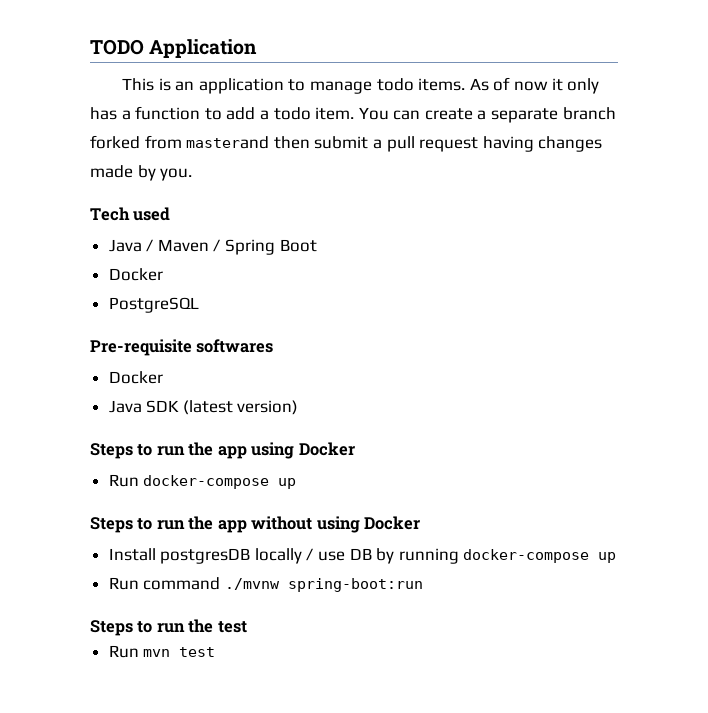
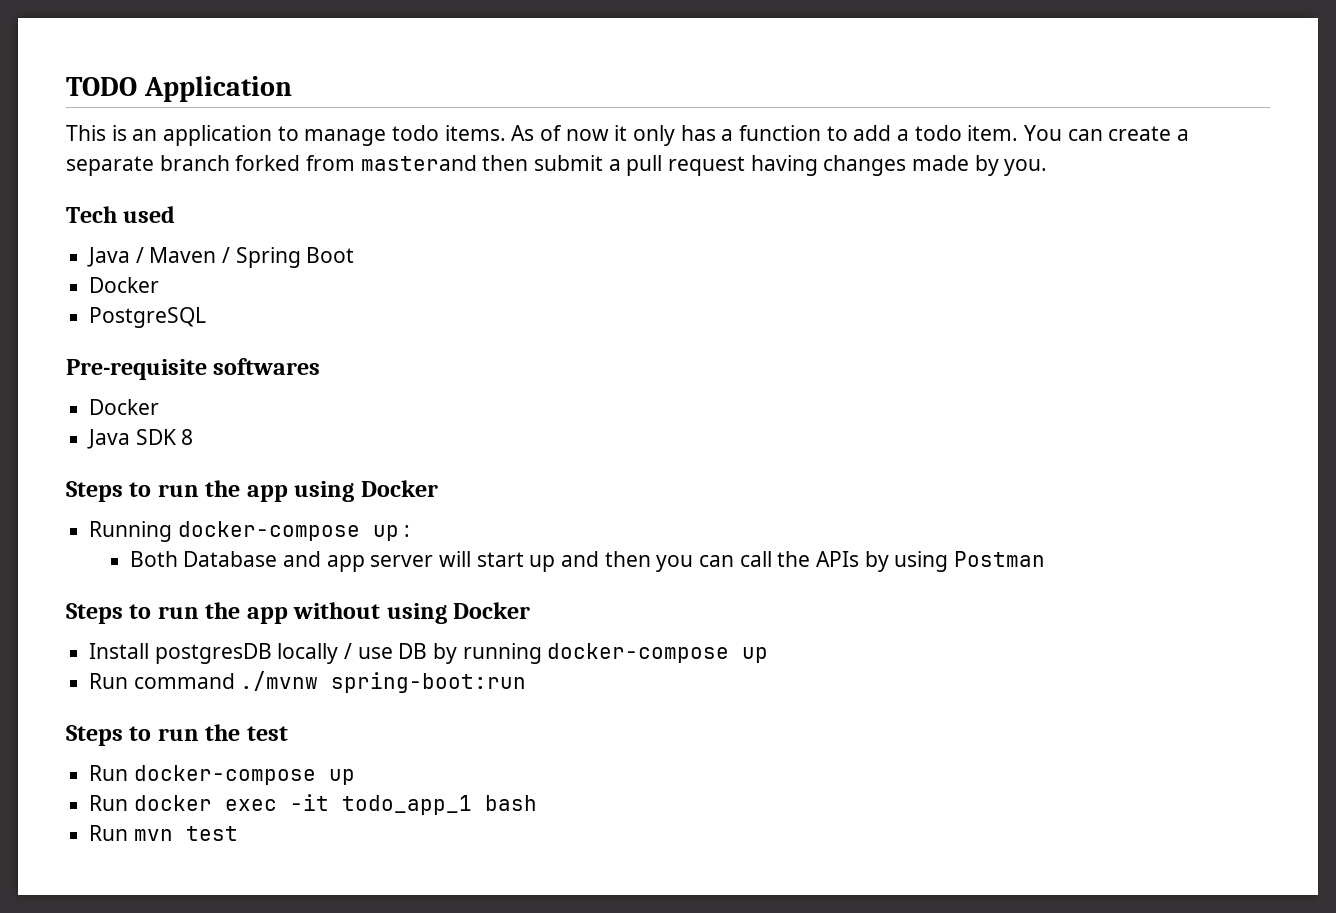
- Java SDK (latest version)
+ Java SDK 8
- Run docker-compose up
+ Running docker-compose up :
+ Both Database and app server will start up and then you can call the APIs by using Postman
+ Run docker-compose up
+ Run docker exec -it todo_app_1 bash

